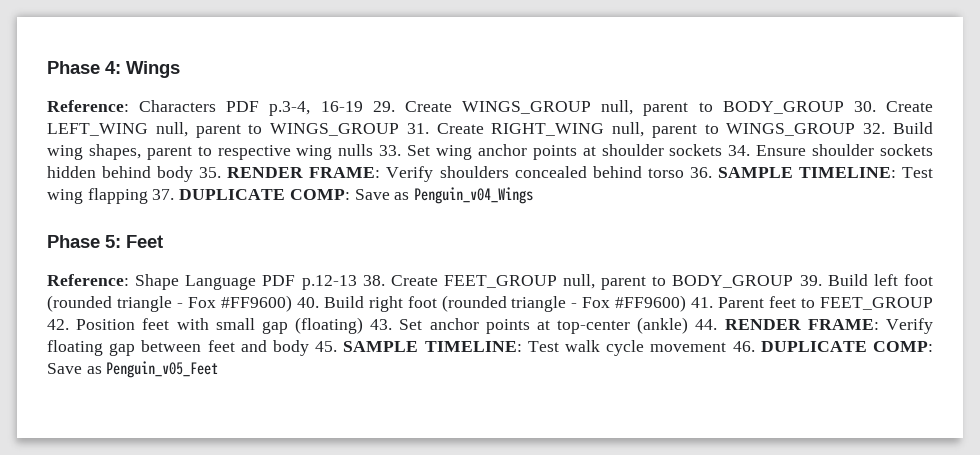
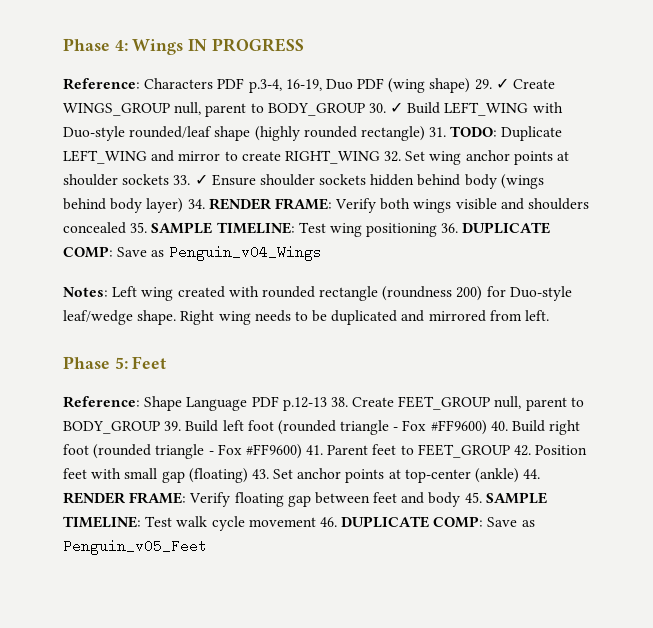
- Phase 4: Wings
+ Phase 4: Wings IN PROGRESS
- Reference: Characters PDF p.3-4, 16-19 29. Create WINGS_GROUP null, parent to BODY_GROUP 30. Create LEFT_WING null, parent to WINGS_GROUP 31. Create RIGHT_WING null, parent to WINGS_GROUP 32. Build wing shapes, parent to respective wing nulls 33. Set wing anchor points at shoulder sockets 34. Ensure shoulder sockets hidden behind body 35. RENDER FRAME: Verify shoulders concealed behind torso 36. SAMPLE TIMELINE: Test wing flapping 37. DUPLICATE COMP: Save as Penguin_v04_Wings
+ Reference: Characters PDF p.3-4, 16-19, Duo PDF (wing shape) 29. ✓ Create WINGS_GROUP null, parent to BODY_GROUP 30. ✓ Build LEFT_WING with Duo-style rounded/leaf shape (highly rounded rectangle) 31. TODO: Duplicate LEFT_WING and mirror to create RIGHT_WING 32. Set wing anchor points at shoulder sockets 33. ✓ Ensure shoulder sockets hidden behind body (wings behind body layer) 34. RENDER FRAME: Verify both wings visible and shoulders concealed 35. SAMPLE TIMELINE: Test wing positioning 36. DUPLICATE COMP: Save as Penguin_v04_Wings
+ Notes: Left wing created with rounded rectangle (roundness 200) for Duo-style leaf/wedge shape. Right wing needs to be duplicated and mirrored from left.

